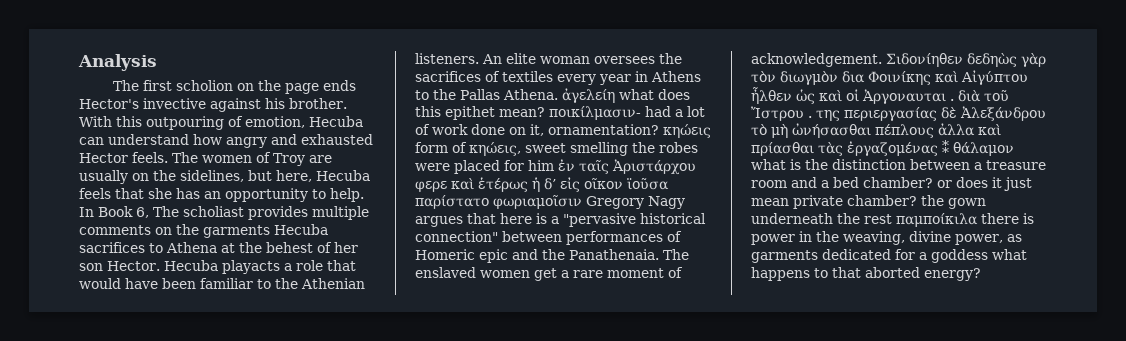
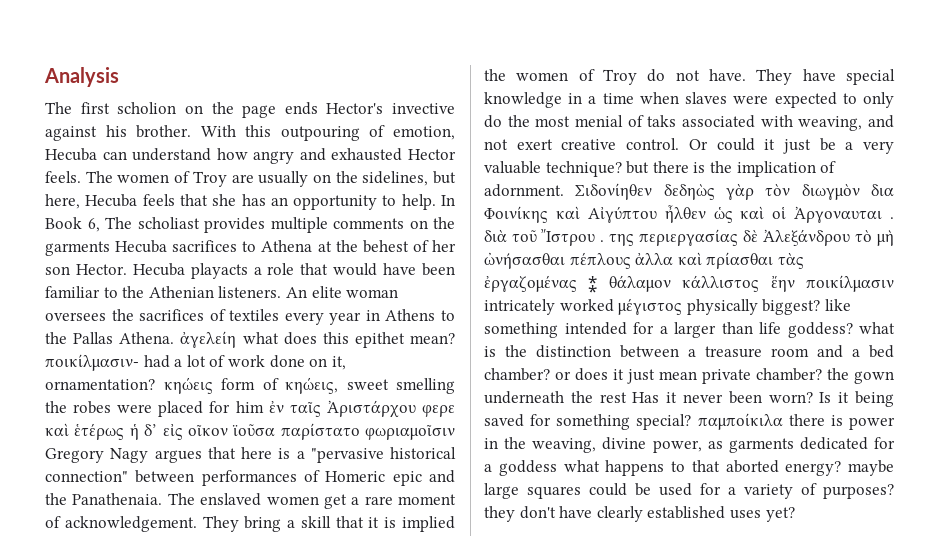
+ They bring a skill that it is implied the women of Troy do not have. They have special knowledge in a time when slaves were expected to only do the most menial of taks associated with weaving, and not exert creative control. Or could it just be a very valuable technique? but there is the implication of adornment.
- Σιδονίηθεν δεδηὼς γὰρ τὸν διωγμὸν δια Φοινίκης καὶ Αἰγύπτου ἦλθεν ὡς καὶ οἱ Ἀργοναυται . διὰ τοῦ Ἴστρου . της περιεργασίας δὲ Ἀλεξάνδρου τὸ μὴ ὠνήσασθαι πέπλους ἀλλα καὶ πρίασθαι τὰς ἐργαζομένας ⁑ θάλαμον what is the distinction between a treasure room and a bed chamber? or does it just mean private chamber? the gown underneath the rest παμποίκιλα there is power in the weaving, divine power, as garments dedicated for a goddess what happens to that aborted energy?
+ Σιδονίηθεν δεδηὼς γὰρ τὸν διωγμὸν δια Φοινίκης καὶ Αἰγύπτου ἦλθεν ὡς καὶ οἱ Ἀργοναυται . διὰ τοῦ Ἴστρου . της περιεργασίας δὲ Ἀλεξάνδρου τὸ μὴ ὠνήσασθαι πέπλους ἀλλα καὶ πρίασθαι τὰς ἐργαζομένας ⁑ θάλαμον κάλλιστος ἔην ποικίλμασιν intricately worked μέγιστος physically biggest? like something intended for a larger than life goddess? what is the distinction between a treasure room and a bed chamber? or does it just mean private chamber? the gown underneath the rest Has it never been worn? Is it being saved for something special? παμποίκιλα there is power in the weaving, divine power, as garments dedicated for a goddess what happens to that aborted energy? maybe large squares could be used for a variety of purposes? they don't have clearly established uses yet?

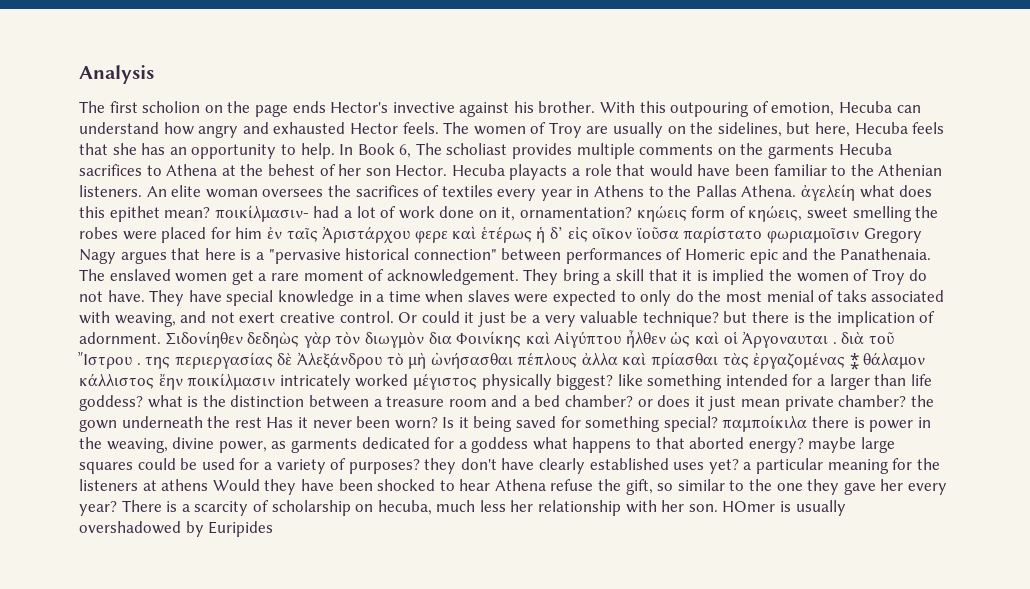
- Is it being saved for something special? παμποίκιλα there is power in the weaving, divine power, as garments dedicated for a goddess what happens to that aborted energy? maybe large squares could be used for a variety of purposes? they don't have clearly established uses yet?
+ Is it being saved for something special? παμποίκιλα there is power in the weaving, divine power, as garments dedicated for a goddess what happens to that aborted energy? maybe large squares could be used for a variety of purposes? they don't have clearly established uses yet? a particular meaning for the listeners at athens Would they have been shocked to hear Athena refuse the gift, so similar to the one they gave her every year? There is a scarcity of scholarship on hecuba, much less her relationship with her son. HOmer is usually overshadowed by Euripides

